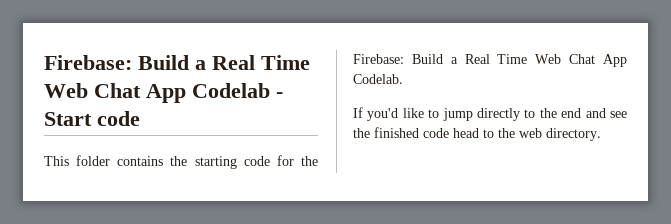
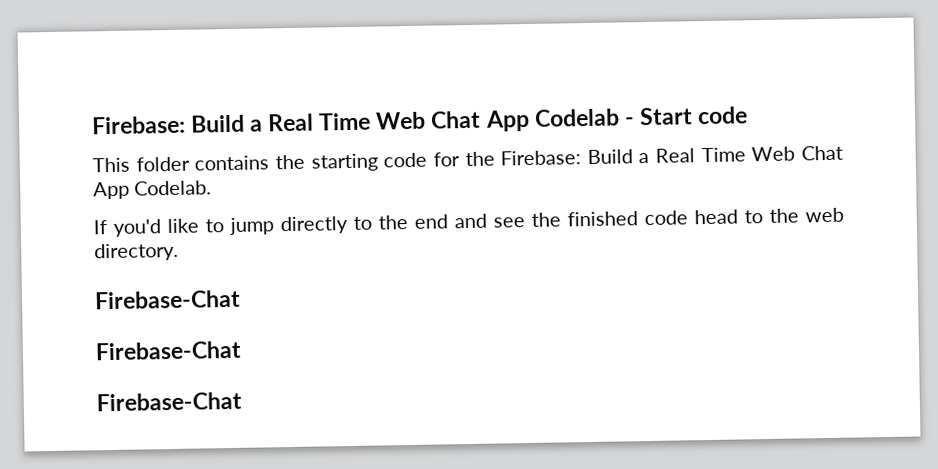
  If you'd like to jump directly to the end and see the finished code head to the web directory.
+ Firebase-Chat
+ Firebase-Chat
+ Firebase-Chat

